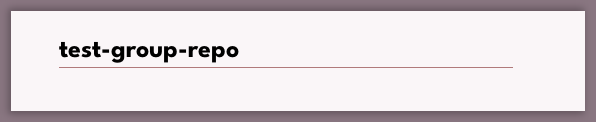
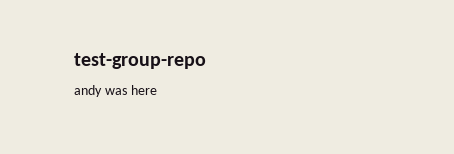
+ andy was here

